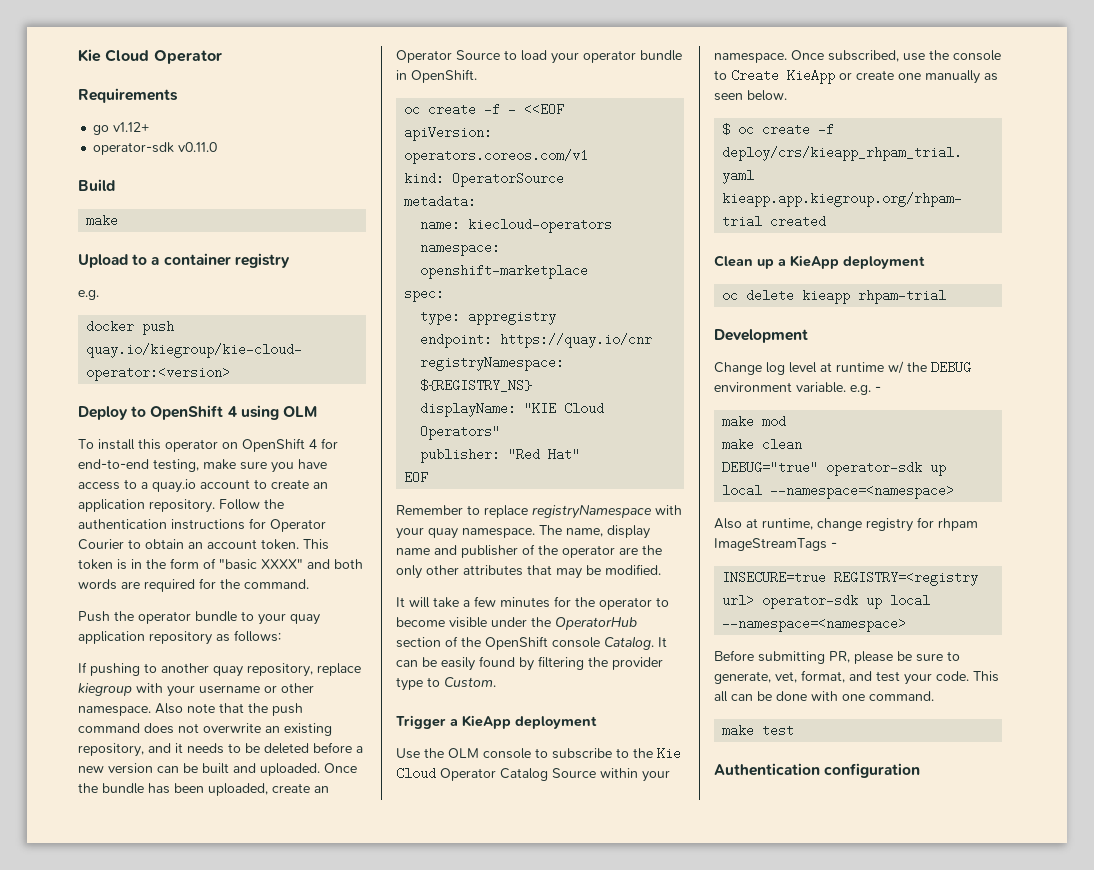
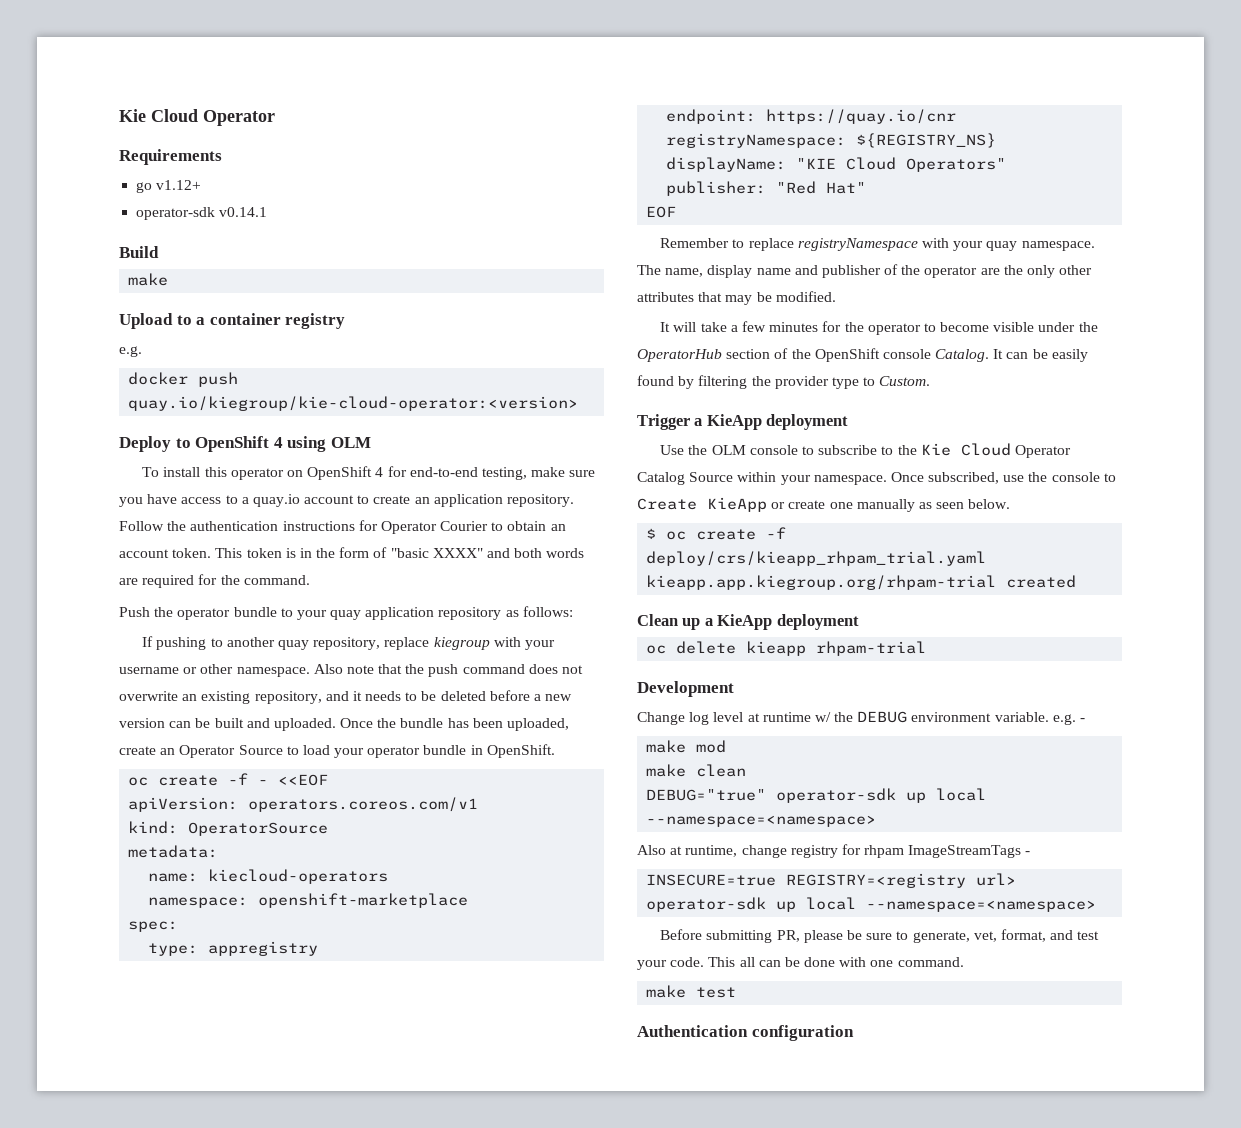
- operator-sdk v0.11.0
+ operator-sdk v0.14.1

